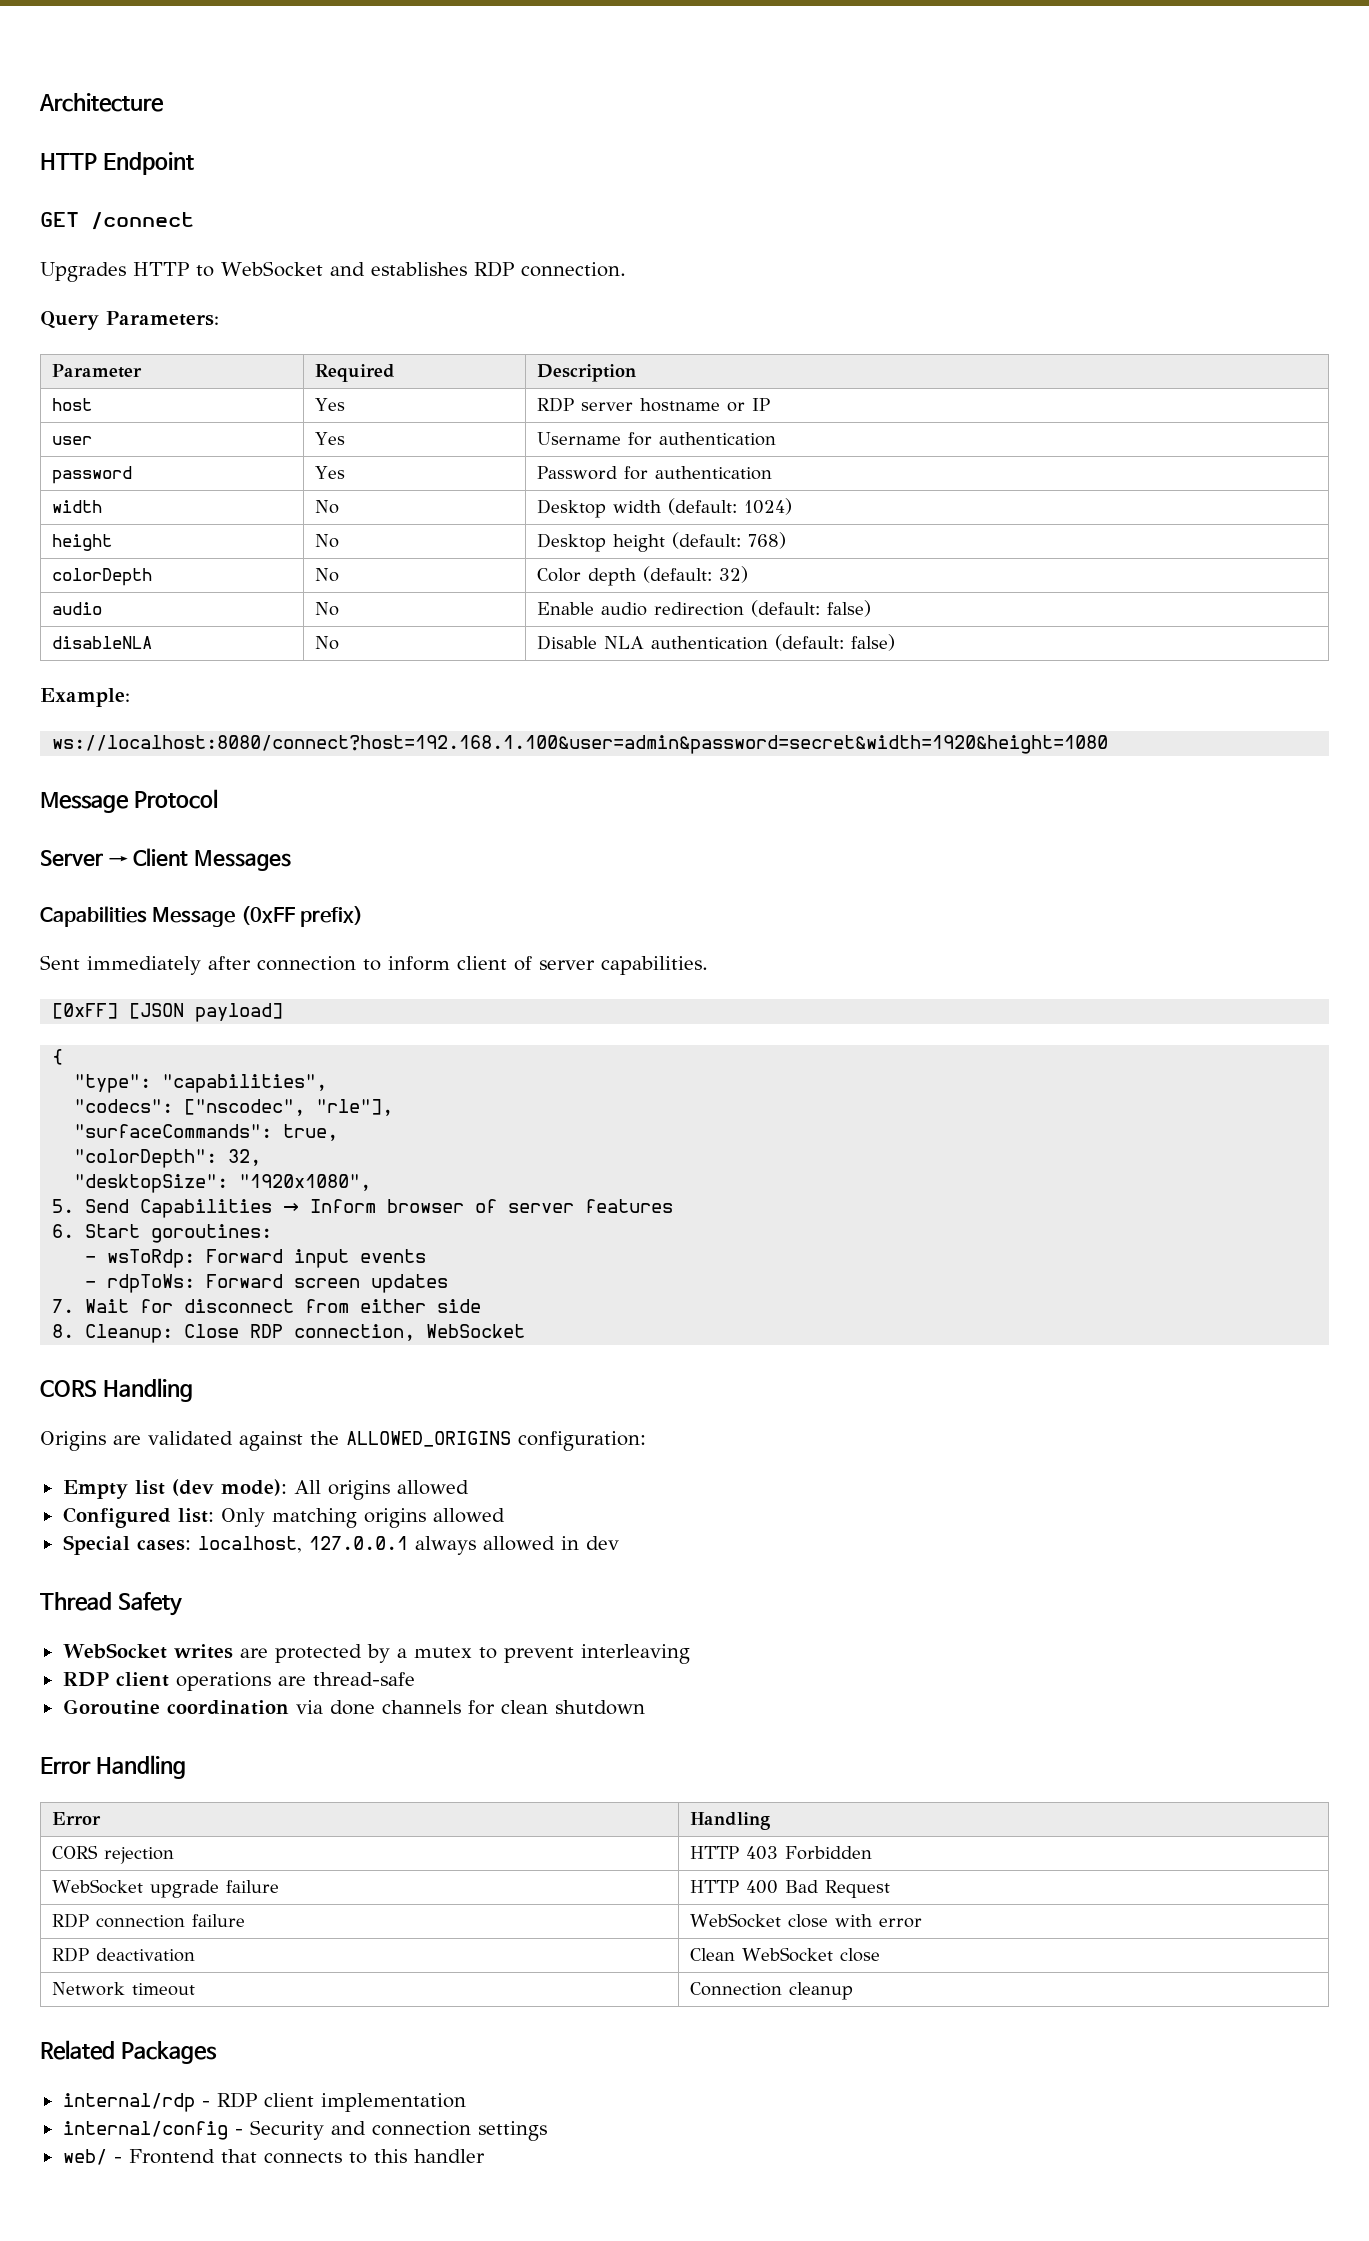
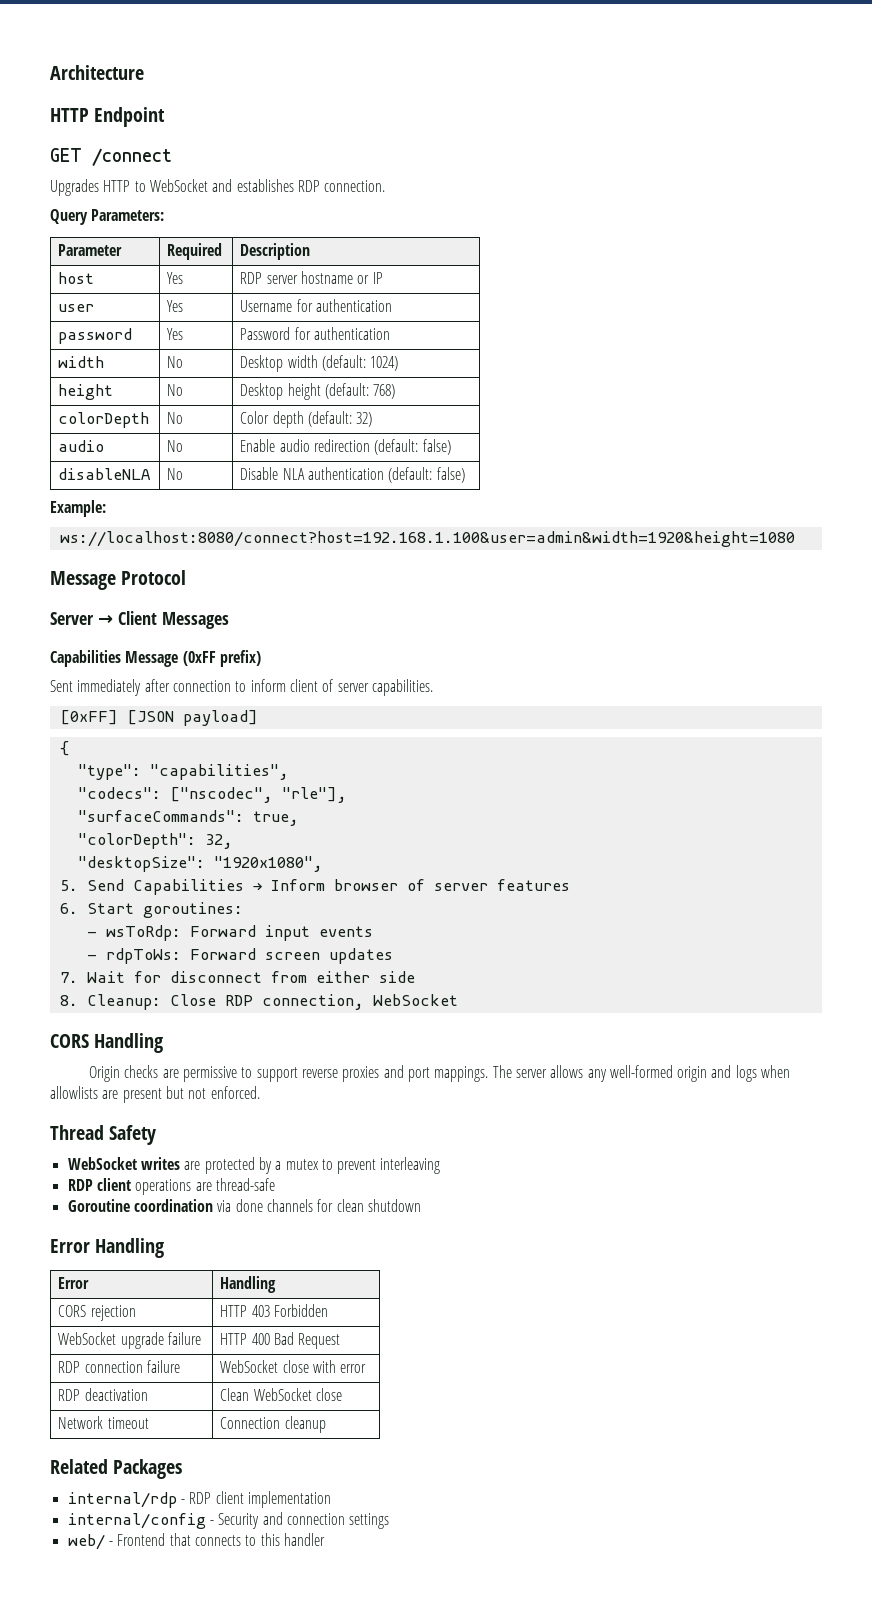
- ws://localhost:8080/connect?host=192.168.1.100&user=admin&password=secret&width=1920&height=1080
+ ws://localhost:8080/connect?host=192.168.1.100&user=admin&width=1920&height=1080
- Origins are validated against the ALLOWED_ORIGINS configuration:
- Empty list (dev mode): All origins allowed
- Configured list: Only matching origins allowed
- Special cases: localhost, 127.0.0.1 always allowed in dev
+ Origin checks are permissive to support reverse proxies and port mappings. The server allows any well-formed origin and logs when allowlists are present but not enforced.

